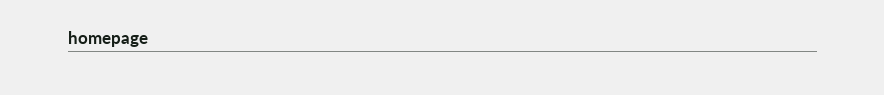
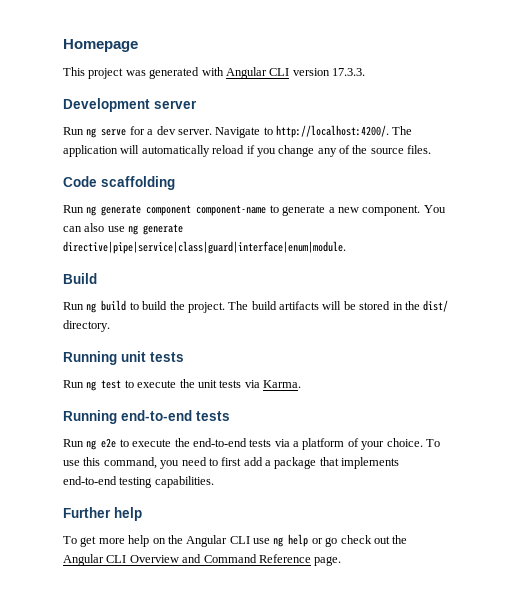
- homepage
+ Homepage
+ This project was generated with Angular CLI version 17.3.3.
+ Development server
+ Run ng serve for a dev server. Navigate to http://localhost:4200/. The application will automatically reload if you change any of the source files.
+ Code scaffolding
+ Run ng generate component component-name to generate a new component. You can also use ng generate directive|pipe|service|class|guard|interface|enum|module.
+ Build
+ Run ng build to build the project. The build artifacts will be stored in the dist/ directory.
+ Running unit tests
+ Run ng test to execute the unit tests via Karma.
+ Running end-to-end tests
+ Run ng e2e to execute the end-to-end tests via a platform of your choice. To use this command, you need to first add a package that implements end-to-end testing capabilities.
+ Further help
+ To get more help on the Angular CLI use ng help or go check out the Angular CLI Overview and Command Reference page.

